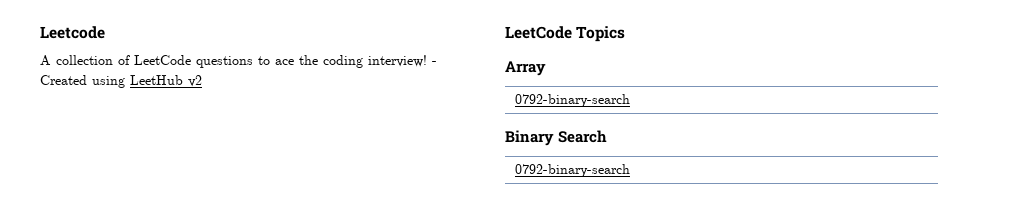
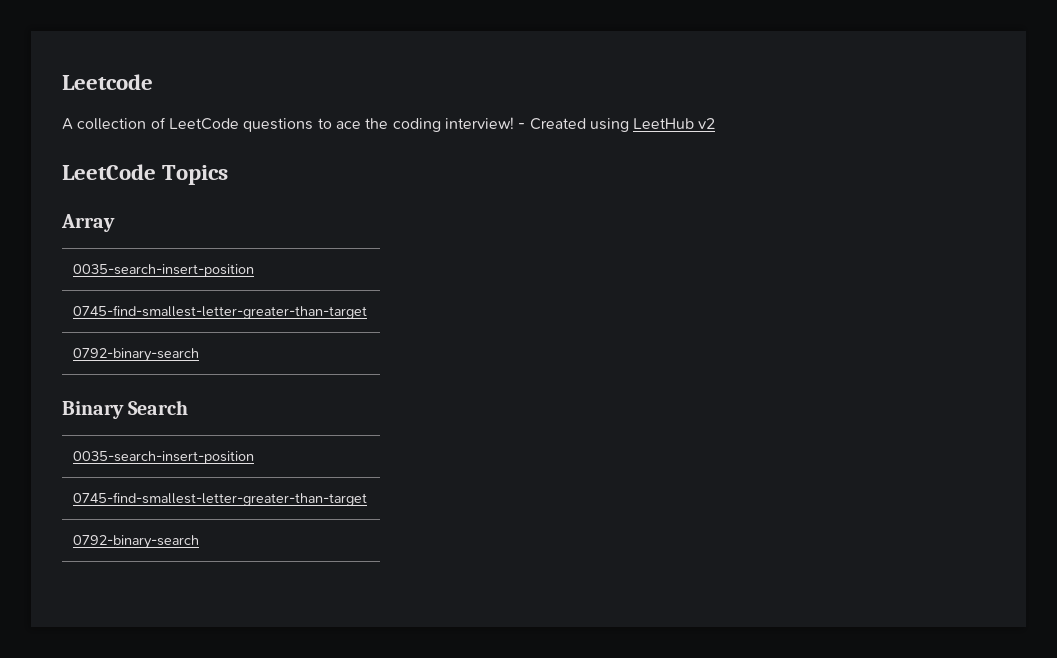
  Array
+ 0035-search-insert-position
+ 0745-find-smallest-letter-greater-than-target
  Binary Search
+ 0035-search-insert-position
+ 0745-find-smallest-letter-greater-than-target

